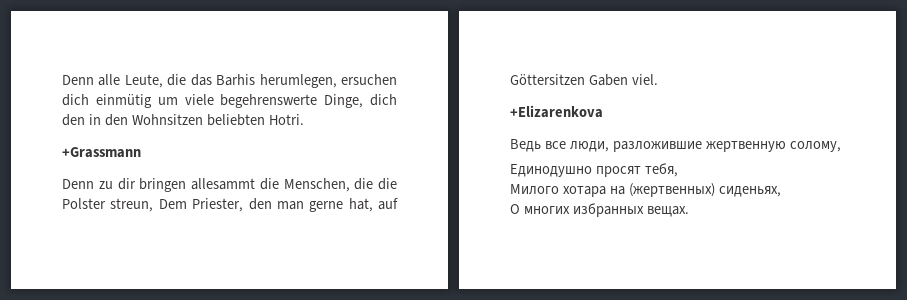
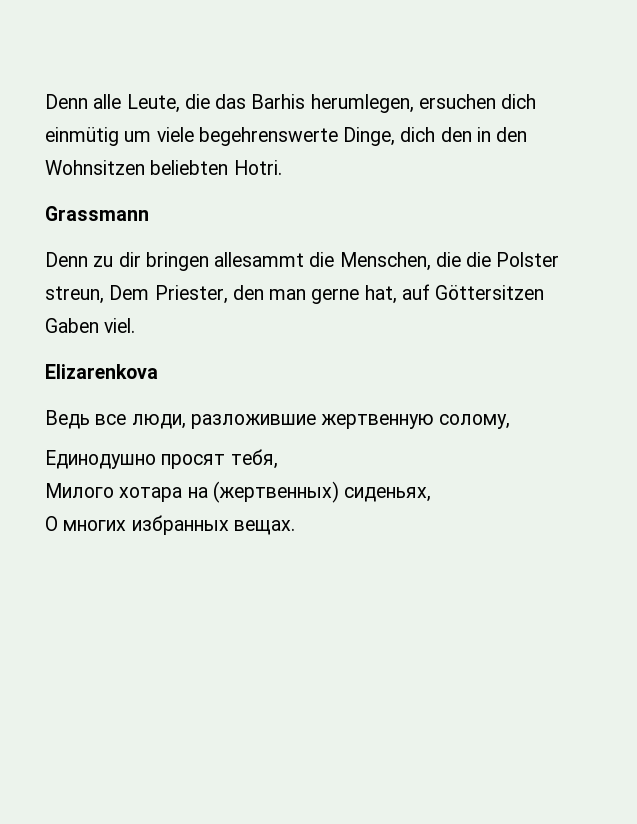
- +Grassmann
+ Grassmann
- +Elizarenkova
+ Elizarenkova

